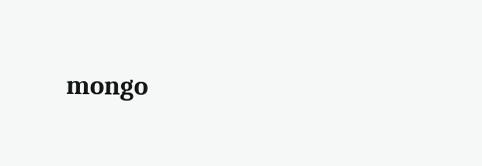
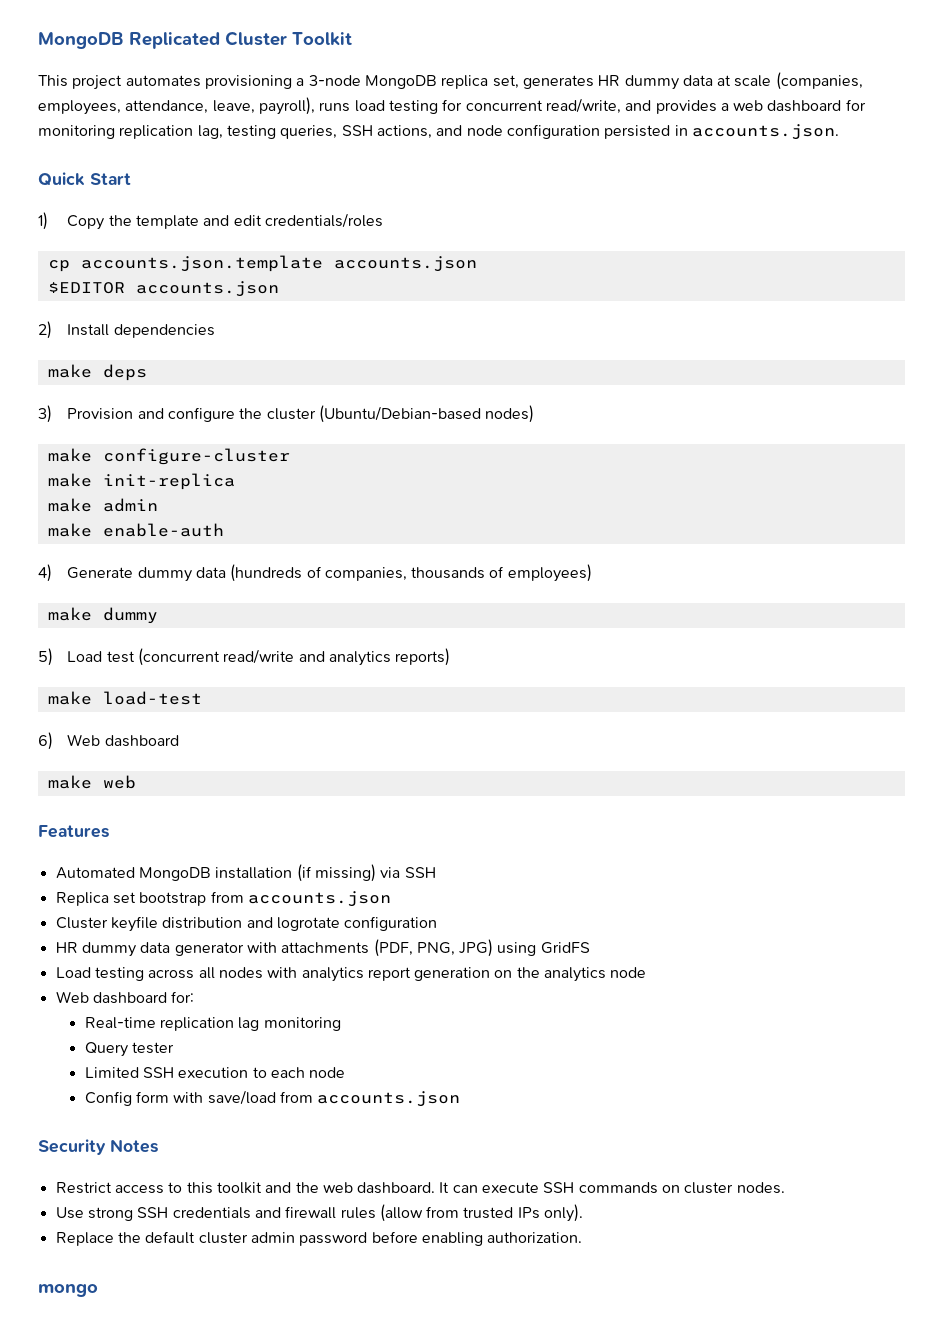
+ MongoDB Replicated Cluster Toolkit
+ This project automates provisioning a 3-node MongoDB replica set, generates HR dummy data at scale (companies, employees, attendance, leave, payroll), runs load testing for concurrent read/write, and provides a web dashboard for monitoring replication lag, testing queries, SSH actions, and node configuration persisted in accounts.json.
+ Quick Start
+ 1) Copy the template and edit credentials/roles
+ cp accounts.json.template accounts.json
+ $EDITOR accounts.json
+ 2) Install dependencies
+ make deps
+ 3) Provision and configure the cluster (Ubuntu/Debian-based nodes)
+ make configure-cluster
+ make init-replica
+ make admin
+ make enable-auth
+ 4) Generate dummy data (hundreds of companies, thousands of employees)
+ make dummy
+ 5) Load test (concurrent read/write and analytics reports)
+ make load-test
+ 6) Web dashboard
+ make web
+ Features
+ Automated MongoDB installation (if missing) via SSH
+ Replica set bootstrap from accounts.json
+ Cluster keyfile distribution and logrotate configuration
+ HR dummy data generator with attachments (PDF, PNG, JPG) using GridFS
+ Load testing across all nodes with analytics report generation on the analytics node
+ Web dashboard for:
+ Real-time replication lag monitoring
+ Query tester
+ Limited SSH execution to each node
+ Config form with save/load from accounts.json
+ Security Notes
+ Restrict access to this toolkit and the web dashboard. It can execute SSH commands on cluster nodes.
+ Use strong SSH credentials and firewall rules (allow from trusted IPs only).
+ Replace the default cluster admin password before enabling authorization.

